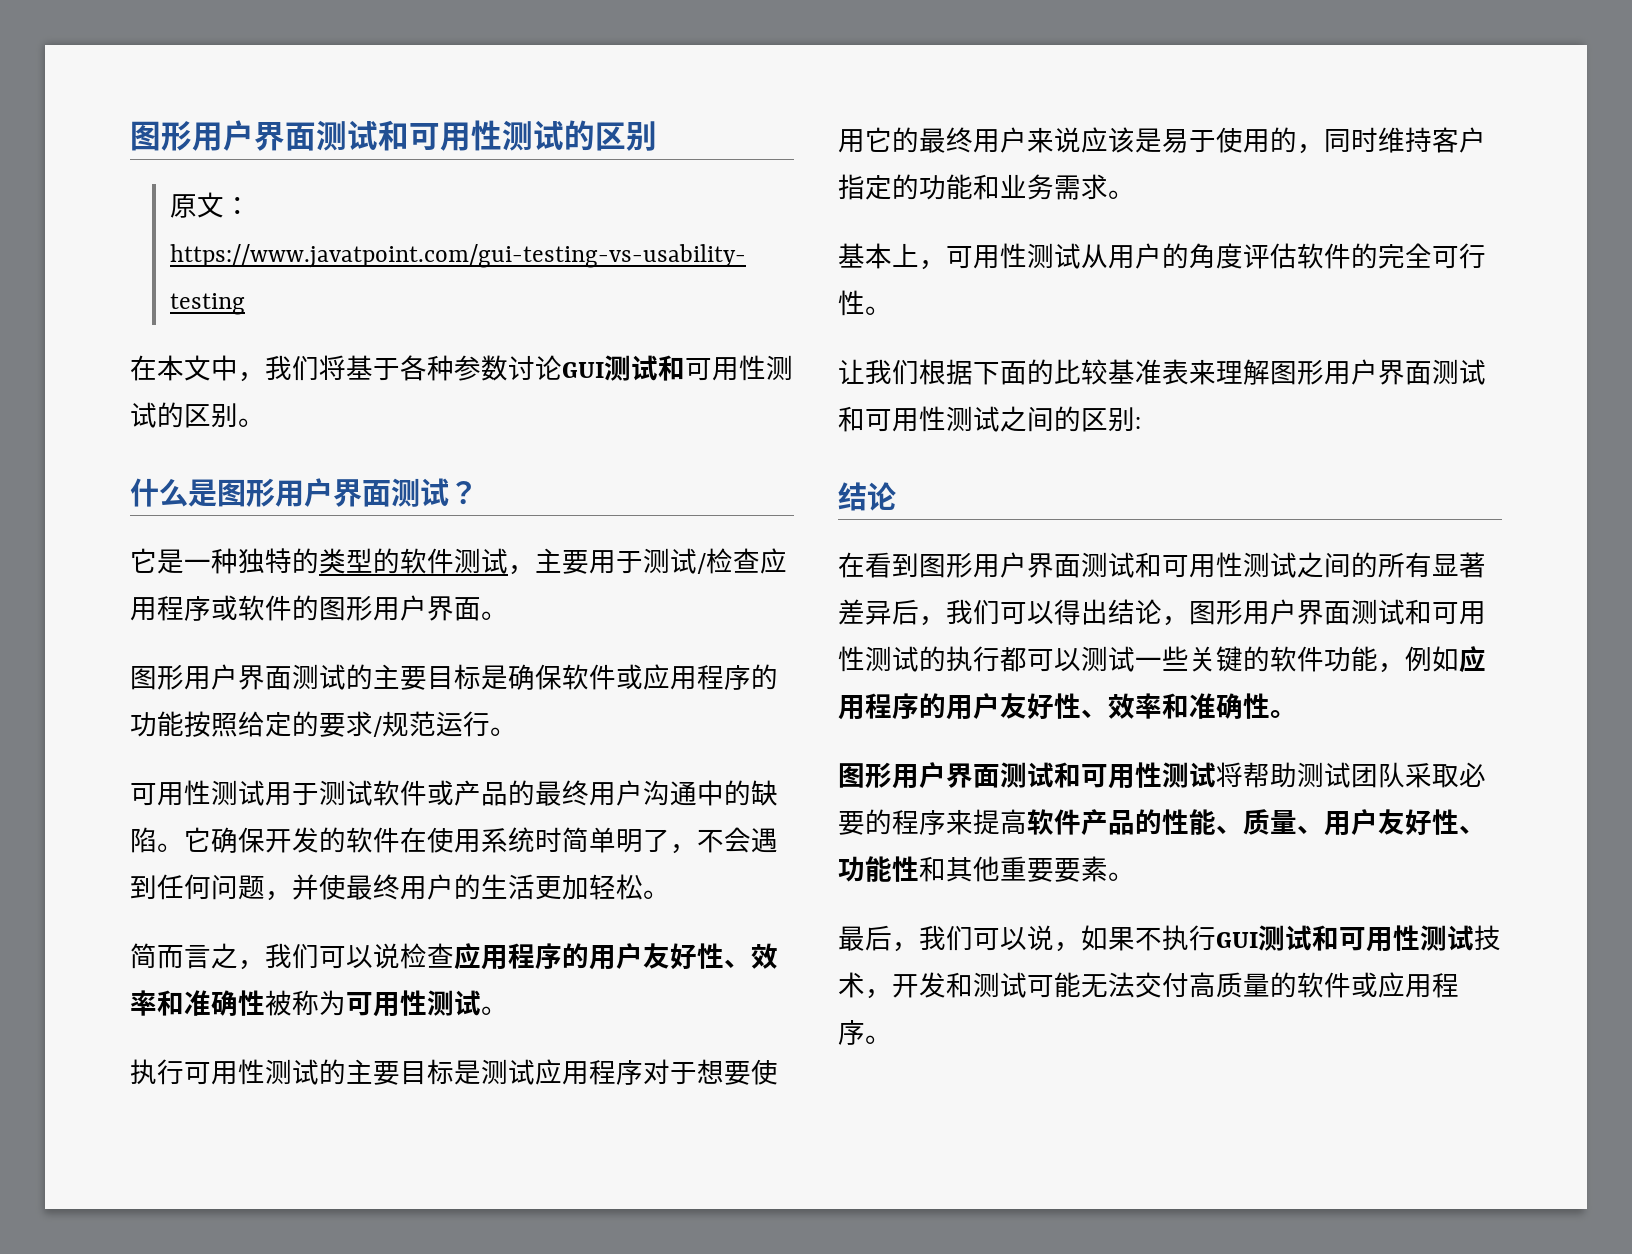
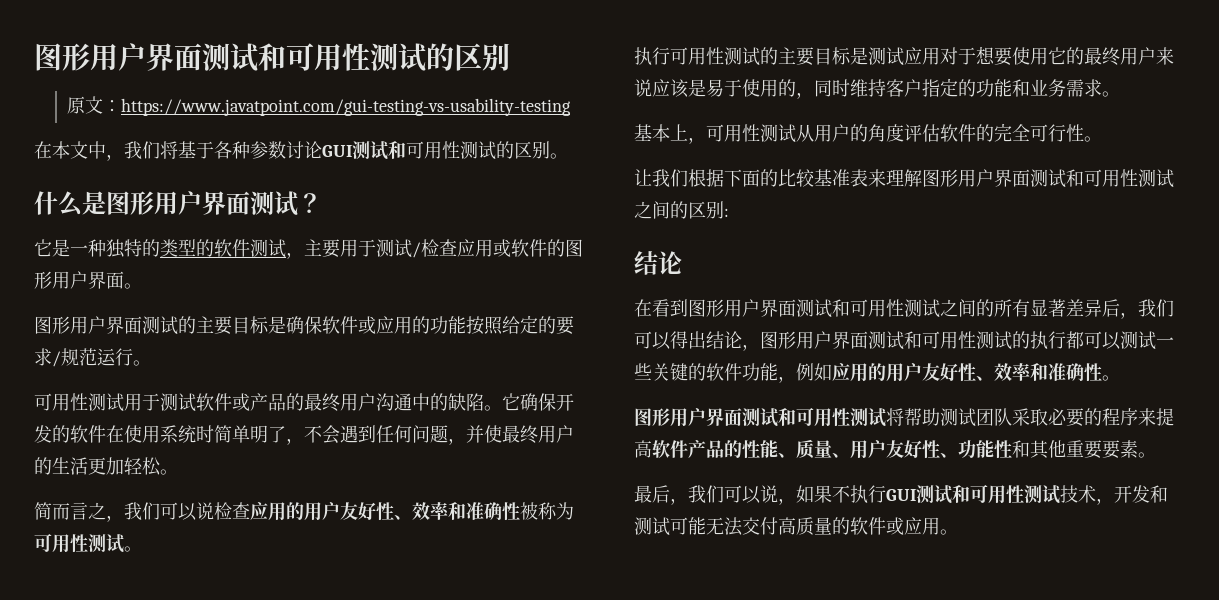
- 它是一种独特的类型的软件测试，主要用于测试/检查应用程序或软件的图形用户界面。
+ 它是一种独特的类型的软件测试，主要用于测试/检查应用或软件的图形用户界面。
- 图形用户界面测试的主要目标是确保软件或应用程序的功能按照给定的要求/规范运行。
+ 图形用户界面测试的主要目标是确保软件或应用的功能按照给定的要求/规范运行。
- 简而言之，我们可以说检查应用程序的用户友好性、效率和准确性被称为可用性测试。
+ 简而言之，我们可以说检查应用的用户友好性、效率和准确性被称为可用性测试。
- 执行可用性测试的主要目标是测试应用程序对于想要使用它的最终用户来说应该是易于使用的，同时维持客户指定的功能和业务需求。
+ 执行可用性测试的主要目标是测试应用对于想要使用它的最终用户来说应该是易于使用的，同时维持客户指定的功能和业务需求。
- 在看到图形用户界面测试和可用性测试之间的所有显著差异后，我们可以得出结论，图形用户界面测试和可用性测试的执行都可以测试一些关键的软件功能，例如应用程序的用户友好性、效率和准确性。
+ 在看到图形用户界面测试和可用性测试之间的所有显著差异后，我们可以得出结论，图形用户界面测试和可用性测试的执行都可以测试一些关键的软件功能，例如应用的用户友好性、效率和准确性。
- 最后，我们可以说，如果不执行GUI测试和可用性测试技术，开发和测试可能无法交付高质量的软件或应用程序。
+ 最后，我们可以说，如果不执行GUI测试和可用性测试技术，开发和测试可能无法交付高质量的软件或应用。

